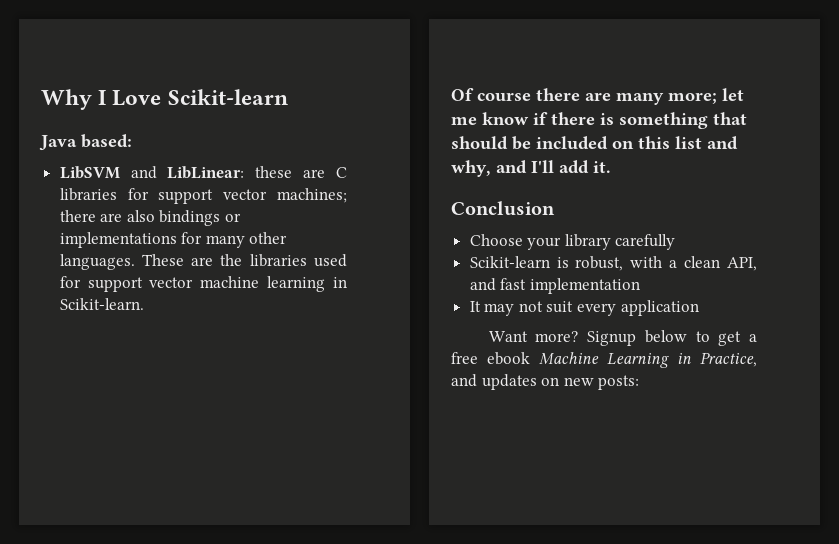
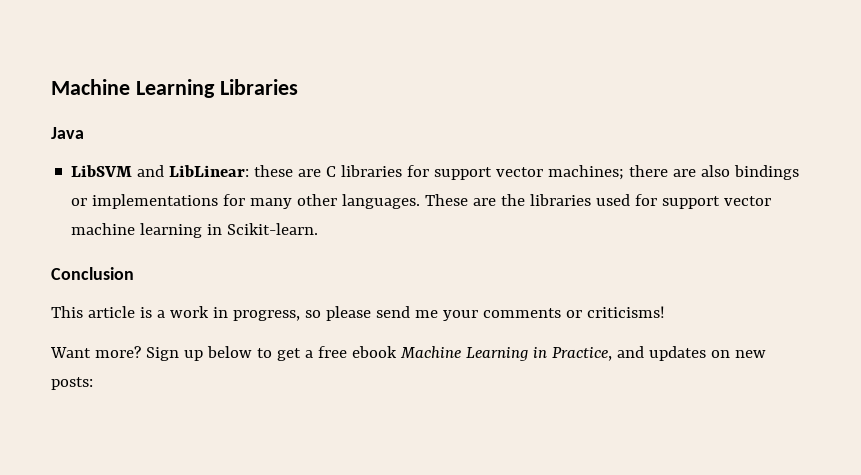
- Why I Love Scikit-learn
+ Machine Learning Libraries
- Java based:
+ Java
- Of course there are many more; let me know if there is something that should be included on this list and why, and I'll add it.
  Conclusion
- Choose your library carefully
- Scikit-learn is robust, with a clean API, and fast implementation
- It may not suit every application
+ This article is a work in progress, so please send me your comments or criticisms!
- Signup below to get a free ebook Machine Learning in Practice, and updates on new posts:
+ Sign up below to get a free ebook Machine Learning in Practice, and updates on new posts:

